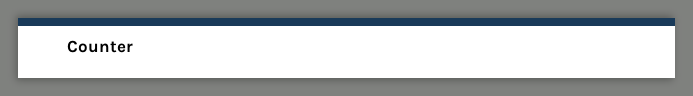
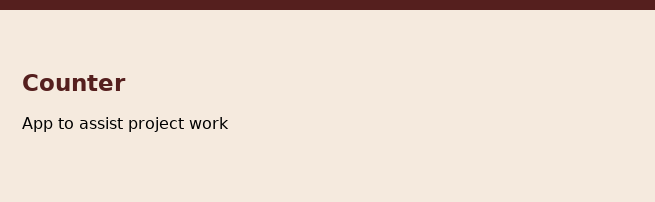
+ App to assist project work

